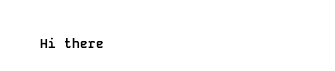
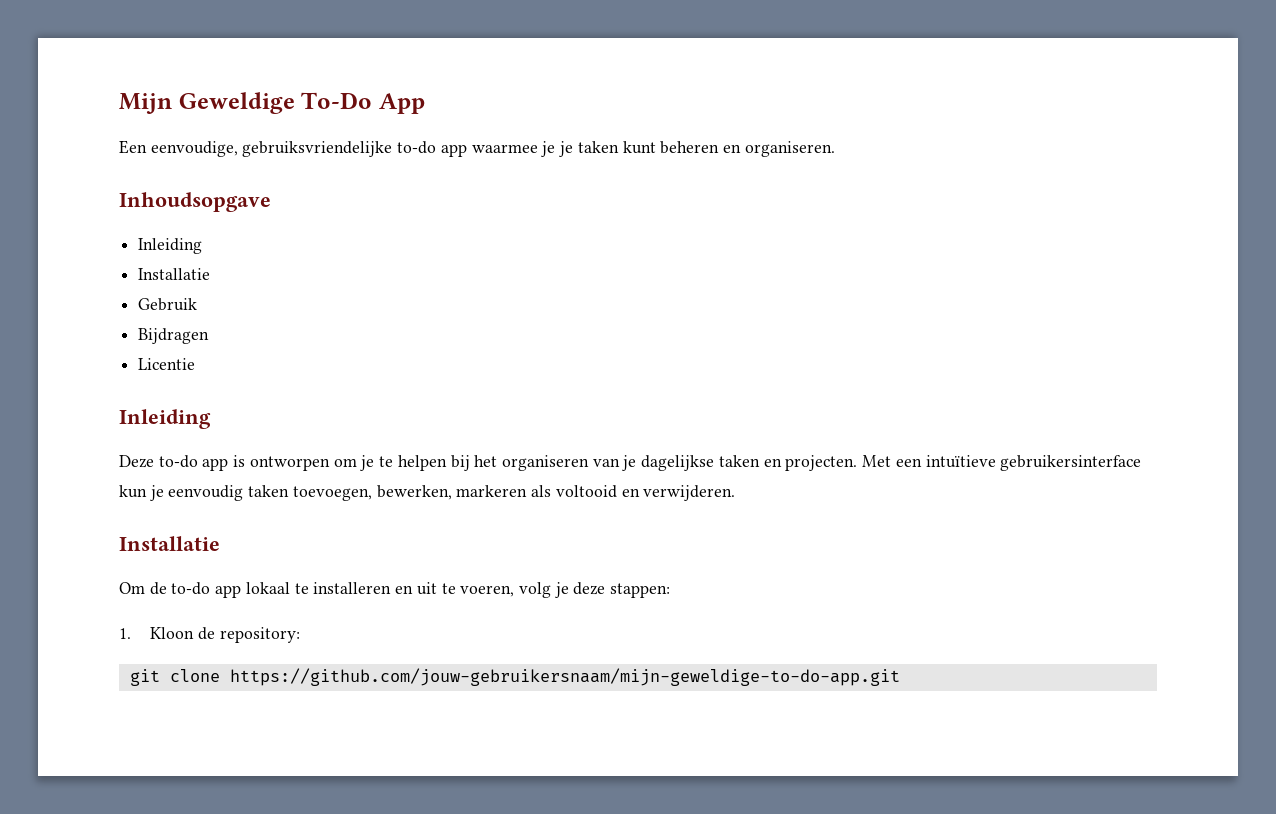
- Hi there
+ Mijn Geweldige To-Do App
+ Een eenvoudige, gebruiksvriendelijke to-do app waarmee je je taken kunt beheren en organiseren.
+ Inhoudsopgave
+ Inleiding
+ Installatie
+ Gebruik
+ Bijdragen
+ Licentie
+ Inleiding
+ Deze to-do app is ontworpen om je te helpen bij het organiseren van je dagelijkse taken en projecten. Met een intuïtieve gebruikersinterface kun je eenvoudig taken toevoegen, bewerken, markeren als voltooid en verwijderen.
+ Installatie
+ Om de to-do app lokaal te installeren en uit te voeren, volg je deze stappen:
+ 1. Kloon de repository:
+ git clone https://github.com/jouw-gebruikersnaam/mijn-geweldige-to-do-app.git

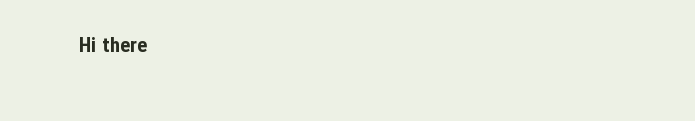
- Mijn Geweldige To-Do App
- Een eenvoudige, gebruiksvriendelijke to-do app waarmee je je taken kunt beheren en organiseren.
- Inhoudsopgave
- Inleiding
- Installatie
- Gebruik
- Bijdragen
- Licentie
- Inleiding
- Deze to-do app is ontworpen om je te helpen bij het organiseren van je dagelijkse taken en projecten. Met een intuïtieve gebruikersinterface kun je eenvoudig taken toevoegen, bewerken, markeren als voltooid en verwijderen.
- Installatie
- Om de to-do app lokaal te installeren en uit te voeren, volg je deze stappen:
- 1. Kloon de repository:
- git clone https://github.com/jouw-gebruikersnaam/mijn-geweldige-to-do-app.git
+ Hi there

